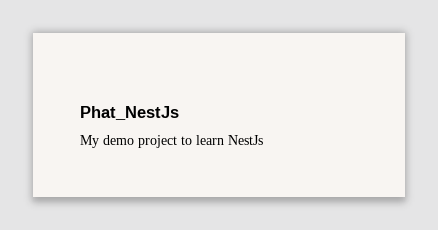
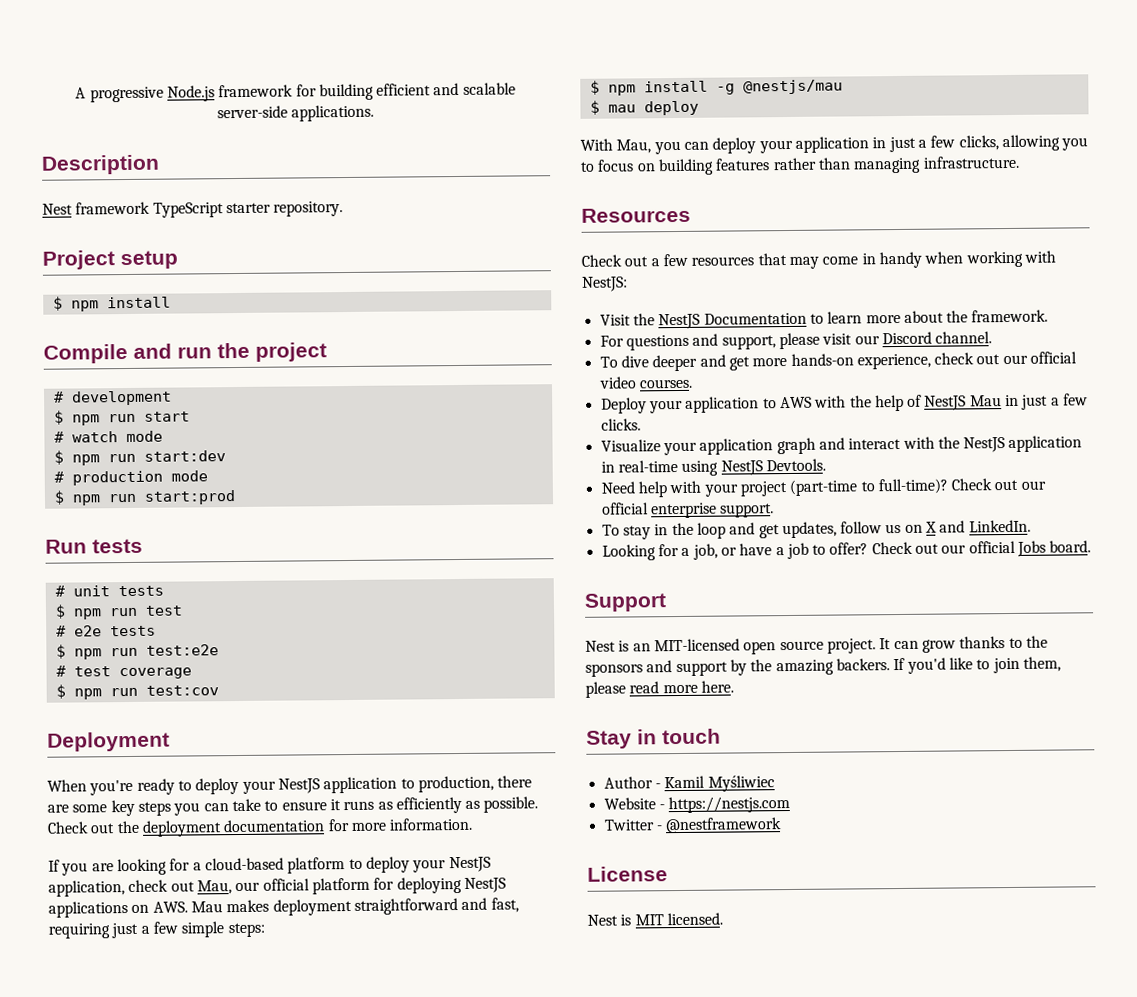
- Phat_NestJs
- My demo project to learn NestJs
+ A progressive Node.js framework for building efficient and scalable server-side applications.
+ Description
+ Nest framework TypeScript starter repository.
+ Project setup
+ $ npm install
+ Compile and run the project
+ # development
+ $ npm run start
+ # watch mode
+ $ npm run start:dev
+ # production mode
+ $ npm run start:prod
+ Run tests
+ # unit tests
+ $ npm run test
+ # e2e tests
+ $ npm run test:e2e
+ # test coverage
+ $ npm run test:cov
+ Deployment
+ When you're ready to deploy your NestJS application to production, there are some key steps you can take to ensure it runs as efficiently as possible. Check out the deployment documentation for more information.
+ If you are looking for a cloud-based platform to deploy your NestJS application, check out Mau, our official platform for deploying NestJS applications on AWS. Mau makes deployment straightforward and fast, requiring just a few simple steps:
+ $ npm install -g @nestjs/mau
+ $ mau deploy
+ With Mau, you can deploy your application in just a few clicks, allowing you to focus on building features rather than managing infrastructure.
+ Resources
+ Check out a few resources that may come in handy when working with NestJS:
+ Visit the NestJS Documentation to learn more about the framework.
+ For questions and support, please visit our Discord channel.
+ To dive deeper and get more hands-on experience, check out our official video courses.
+ Deploy your application to AWS with the help of NestJS Mau in just a few clicks.
+ Visualize your application graph and interact with the NestJS application in real-time using NestJS Devtools.
+ Need help with your project (part-time to full-time)? Check out our official enterprise support.
+ To stay in the loop and get updates, follow us on X and LinkedIn.
+ Looking for a job, or have a job to offer? Check out our official Jobs board.
+ Support
+ Nest is an MIT-licensed open source project. It can grow thanks to the sponsors and support by the amazing backers. If you'd like to join them, please read more here.
+ Stay in touch
+ Author - Kamil Myśliwiec
+ Website - https://nestjs.com
+ Twitter - @nestframework
+ License
+ Nest is MIT licensed.

